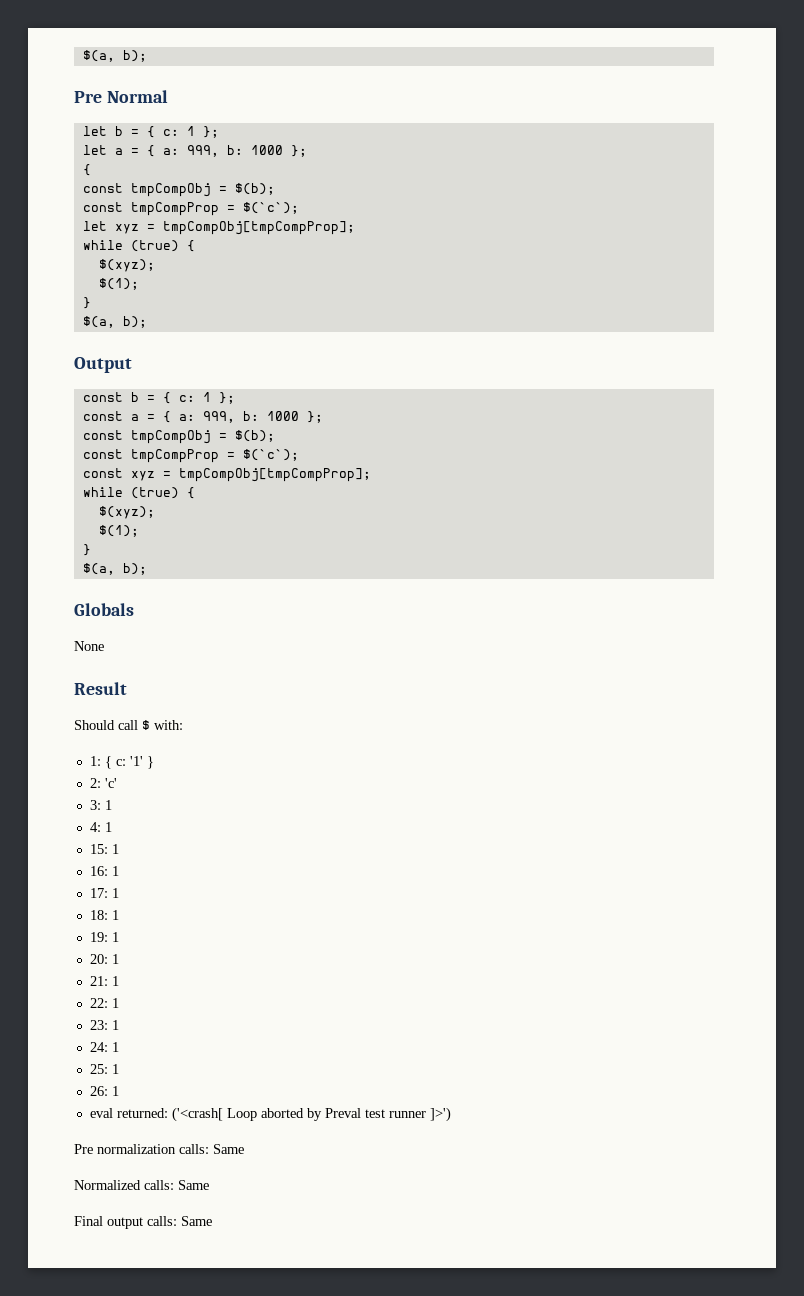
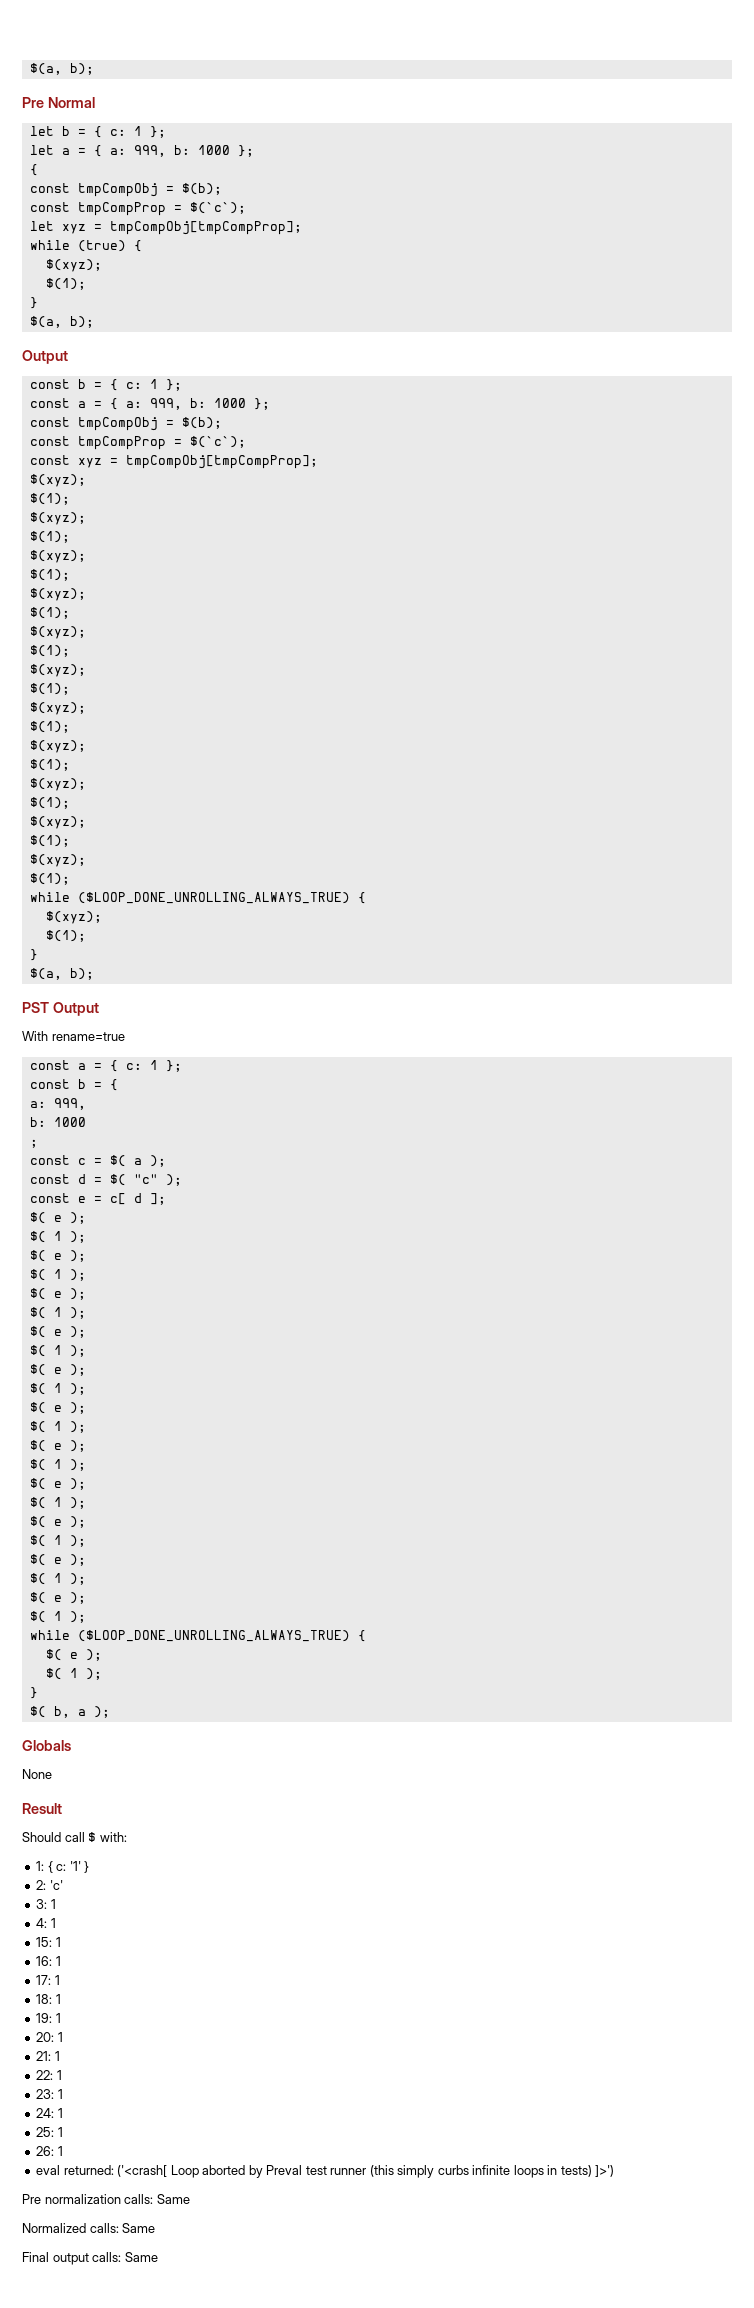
  const xyz = tmpCompObj[tmpCompProp];
- while (true) {
+ $(xyz);
+ $(1);
+ $(xyz);
+ $(1);
+ $(xyz);
+ $(1);
+ $(xyz);
+ $(1);
+ $(xyz);
+ $(1);
+ $(xyz);
+ $(1);
+ $(xyz);
+ $(1);
+ $(xyz);
+ $(1);
+ $(xyz);
+ $(1);
+ $(xyz);
+ $(1);
+ $(xyz);
+ $(1);
+ while ($LOOP_DONE_UNROLLING_ALWAYS_TRUE) {
  $(xyz);
  $(1);
  }
  $(a, b);
+ PST Output
+ With rename=true
+ const a = { c: 1 };
+ const b = {
+ a: 999,
+ b: 1000
+ ;
+ const c = $( a );
+ const d = $( "c" );
+ const e = c[ d ];
+ $( e );
+ $( 1 );
+ $( e );
+ $( 1 );
+ $( e );
+ $( 1 );
+ $( e );
+ $( 1 );
+ $( e );
+ $( 1 );
+ $( e );
+ $( 1 );
+ $( e );
+ $( 1 );
+ $( e );
+ $( 1 );
+ $( e );
+ $( 1 );
+ $( e );
+ $( 1 );
+ $( e );
+ $( 1 );
+ while ($LOOP_DONE_UNROLLING_ALWAYS_TRUE) {
+ $( e );
+ $( 1 );
+ }
+ $( b, a );
- eval returned: ('<crash[ Loop aborted by Preval test runner ]>')
+ eval returned: ('<crash[ Loop aborted by Preval test runner (this simply curbs infinite loops in tests) ]>')

